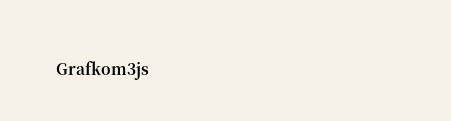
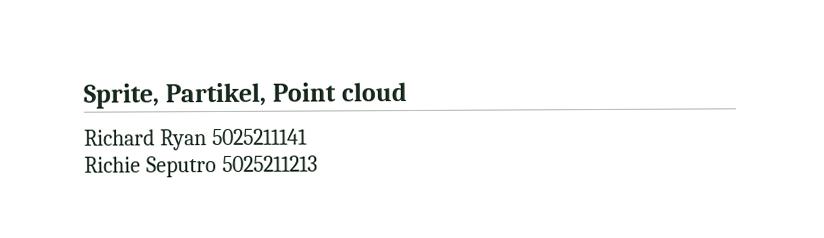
- Grafkom3js
+ Sprite, Partikel, Point cloud
+ Richard Ryan 5025211141
+ Richie Seputro 5025211213

